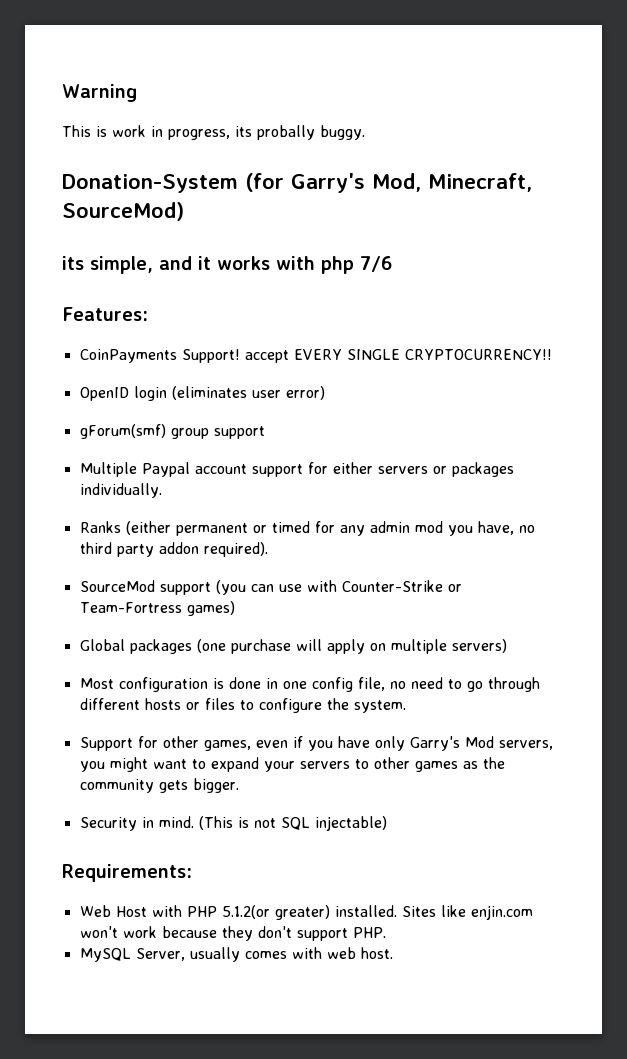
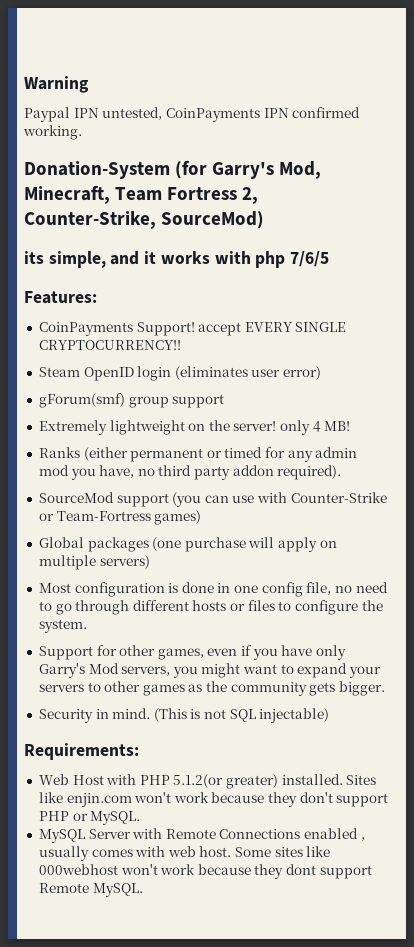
- This is work in progress, its probally buggy.
+ Paypal IPN untested, CoinPayments IPN confirmed working.
- Donation-System (for Garry's Mod, Minecraft, SourceMod)
+ Donation-System (for Garry's Mod, Minecraft, Team Fortress 2, Counter-Strike, SourceMod)
- its simple, and it works with php 7/6
+ its simple, and it works with php 7/6/5
- OpenID login (eliminates user error)
+ Steam OpenID login (eliminates user error)
- Multiple Paypal account support for either servers or packages individually.
+ Extremely lightweight on the server! only 4 MB!
- Sites like enjin.com won't work because they don't support PHP.
- MySQL Server, usually comes with web host.
+ Sites like enjin.com won't work because they don't support PHP or MySQL.
+ MySQL Server with Remote Connections enabled , usually comes with web host.
+ Some sites like 000webhost won't work because they dont support Remote MySQL.

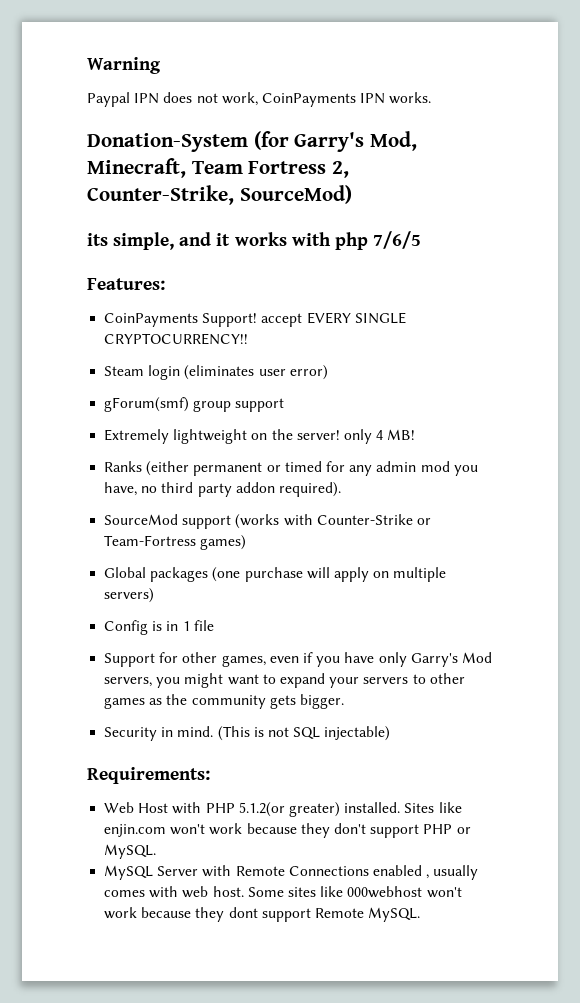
- Paypal IPN untested, CoinPayments IPN confirmed working.
+ Paypal IPN does not work, CoinPayments IPN works.
- Steam OpenID login (eliminates user error)
+ Steam login (eliminates user error)
- SourceMod support (you can use with Counter-Strike or Team-Fortress games)
+ SourceMod support (works with Counter-Strike or Team-Fortress games)
- Most configuration is done in one config file, no need to go through different hosts or files to configure the system.
+ Config is in 1 file

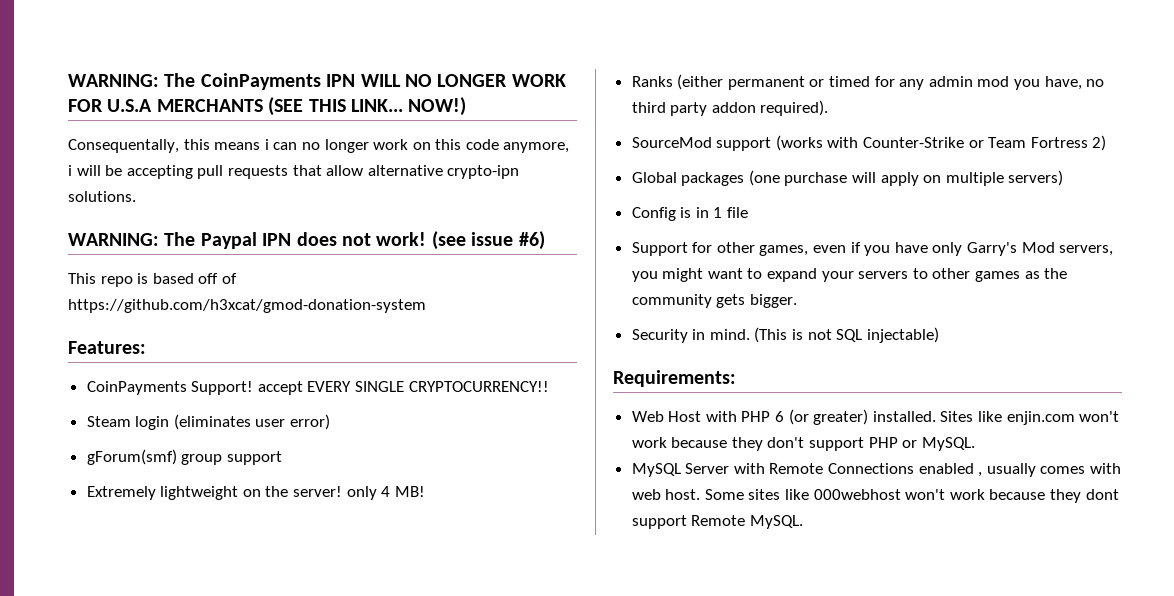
- Warning
- Paypal IPN does not work, CoinPayments IPN works.
- Donation-System (for Garry's Mod, Minecraft, Team Fortress 2, Counter-Strike, SourceMod)
- its simple, and it works with php 7/6/5
+ WARNING: The CoinPayments IPN WILL NO LONGER WORK FOR U.S.A MERCHANTS (SEE THIS LINK... NOW!)
+ Consequentally, this means i can no longer work on this code anymore, i will be accepting pull requests that allow alternative crypto-ipn solutions.
+ WARNING: The Paypal IPN does not work! (see issue #6)
+ This repo is based off of https://github.com/h3xcat/gmod-donation-system
- SourceMod support (works with Counter-Strike or Team-Fortress games)
+ SourceMod support (works with Counter-Strike or Team Fortress 2)
- Web Host with PHP 5.1.2(or greater) installed.
+ Web Host with PHP 6 (or greater) installed.

